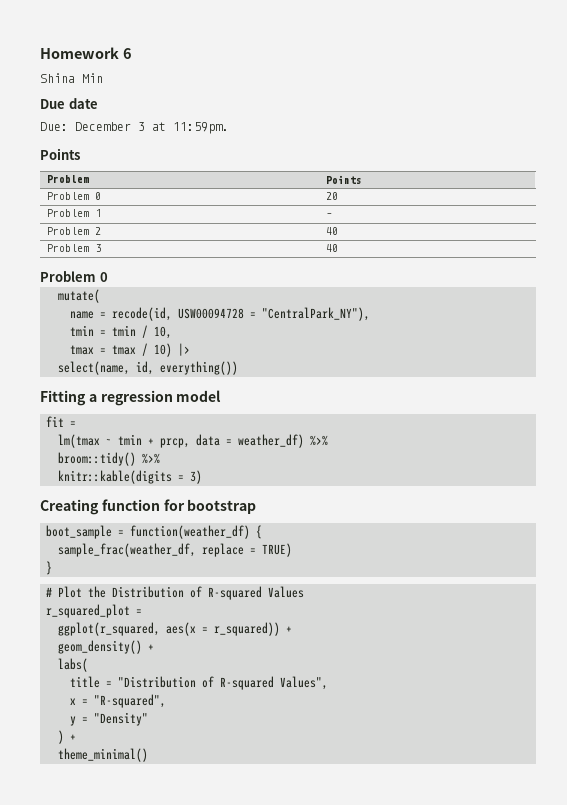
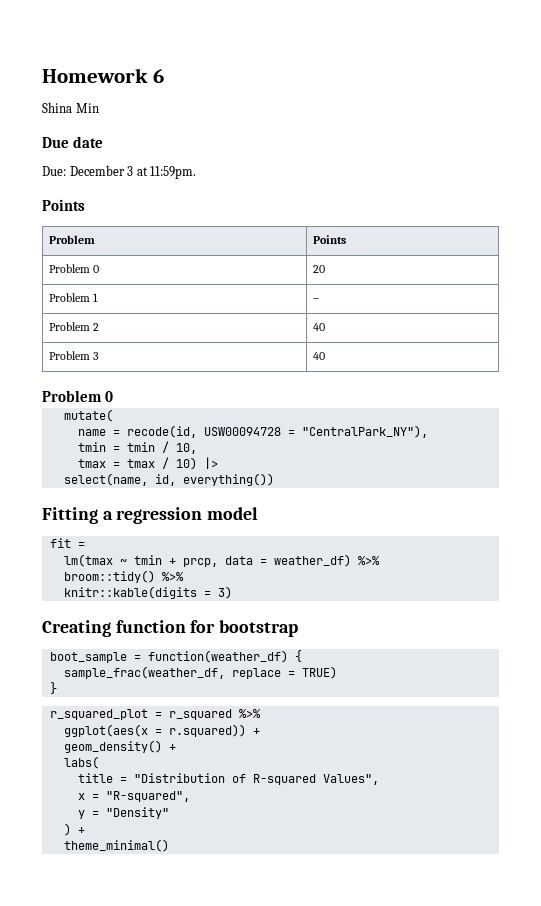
- # Plot the Distribution of R-squared Values
- r_squared_plot =
- ggplot(r_squared, aes(x = r_squared)) +
+ r_squared_plot = r_squared %>%
+ ggplot(aes(x = r.squared)) +

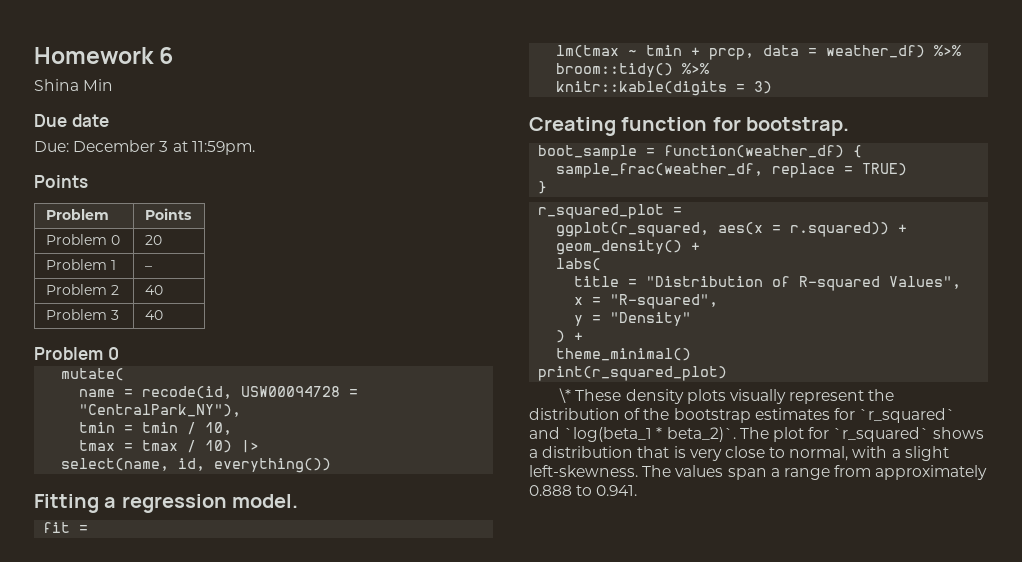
- Fitting a regression model
+ Fitting a regression model.
- Creating function for bootstrap
+ Creating function for bootstrap.
- r_squared_plot = r_squared %>%
- ggplot(aes(x = r.squared)) +
+ r_squared_plot =
+ ggplot(r_squared, aes(x = r.squared)) +
+ print(r_squared_plot)
+ \* These density plots visually represent the distribution of the bootstrap estimates for `r_squared` and `log(beta_1 * beta_2)`. The plot for `r_squared` shows a distribution that is very close to normal, with a slight left-skewness. The values span a range from approximately 0.888 to 0.941.

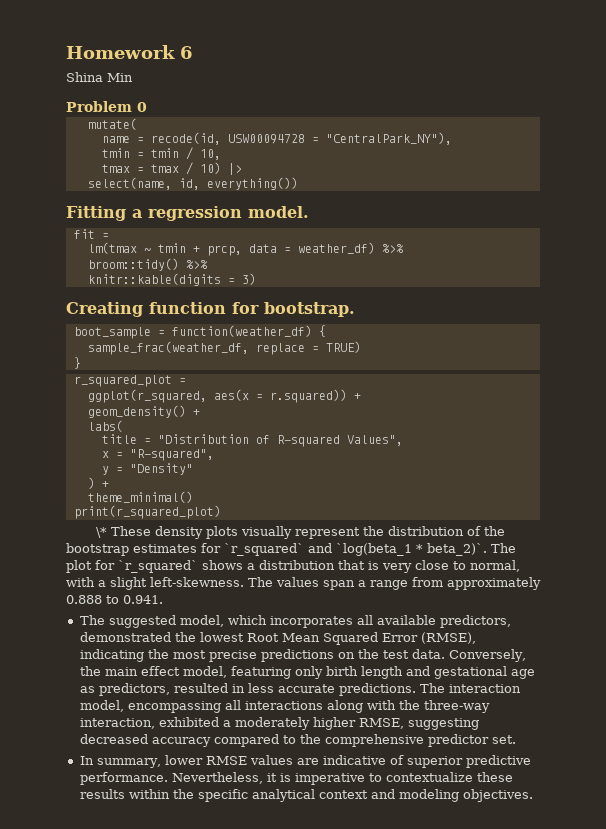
- Due date
- Due: December 3 at 11:59pm.
- Points
- Problem | Points
- Problem 0 | 20
- Problem 1 | –
- Problem 2 | 40
- Problem 3 | 40
+ The suggested model, which incorporates all available predictors, demonstrated the lowest Root Mean Squared Error (RMSE), indicating the most precise predictions on the test data. Conversely, the main effect model, featuring only birth length and gestational age as predictors, resulted in less accurate predictions. The interaction model, encompassing all interactions along with the three-way interaction, exhibited a moderately higher RMSE, suggesting decreased accuracy compared to the comprehensive predictor set.
+ In summary, lower RMSE values are indicative of superior predictive performance. Nevertheless, it is imperative to contextualize these results within the specific analytical context and modeling objectives.

